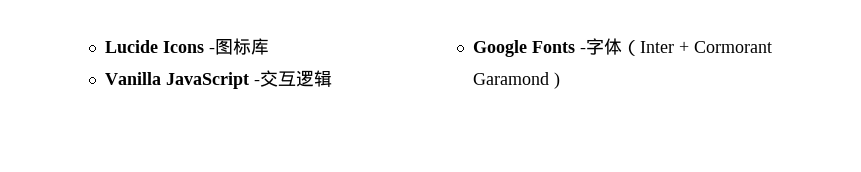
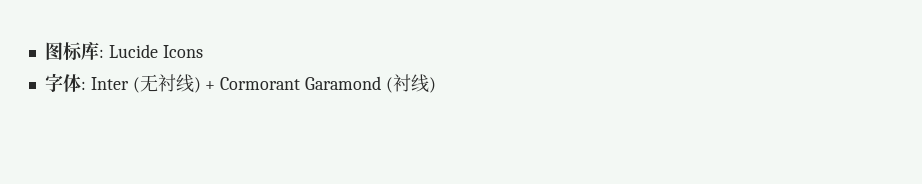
- Lucide Icons -图标库
- Vanilla JavaScript -交互逻辑
- Google Fonts -字体（Inter + Cormorant Garamond )
+ 图标库: Lucide Icons
+ 字体: Inter (无衬线) + Cormorant Garamond (衬线)

